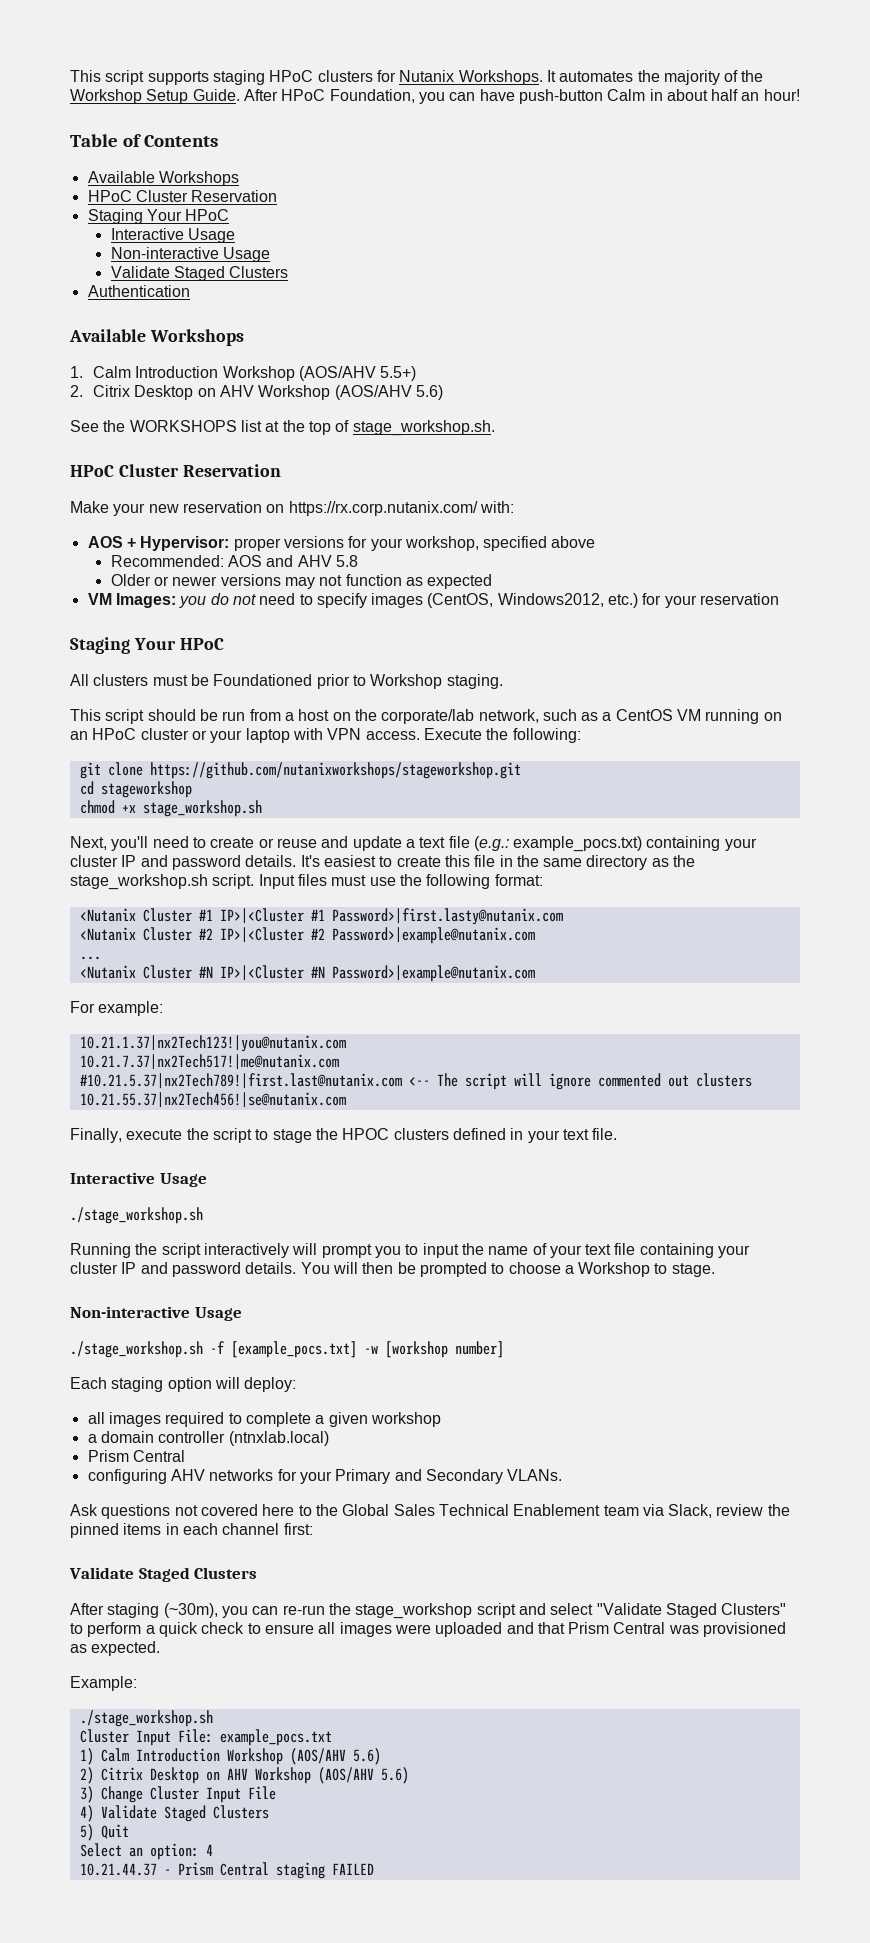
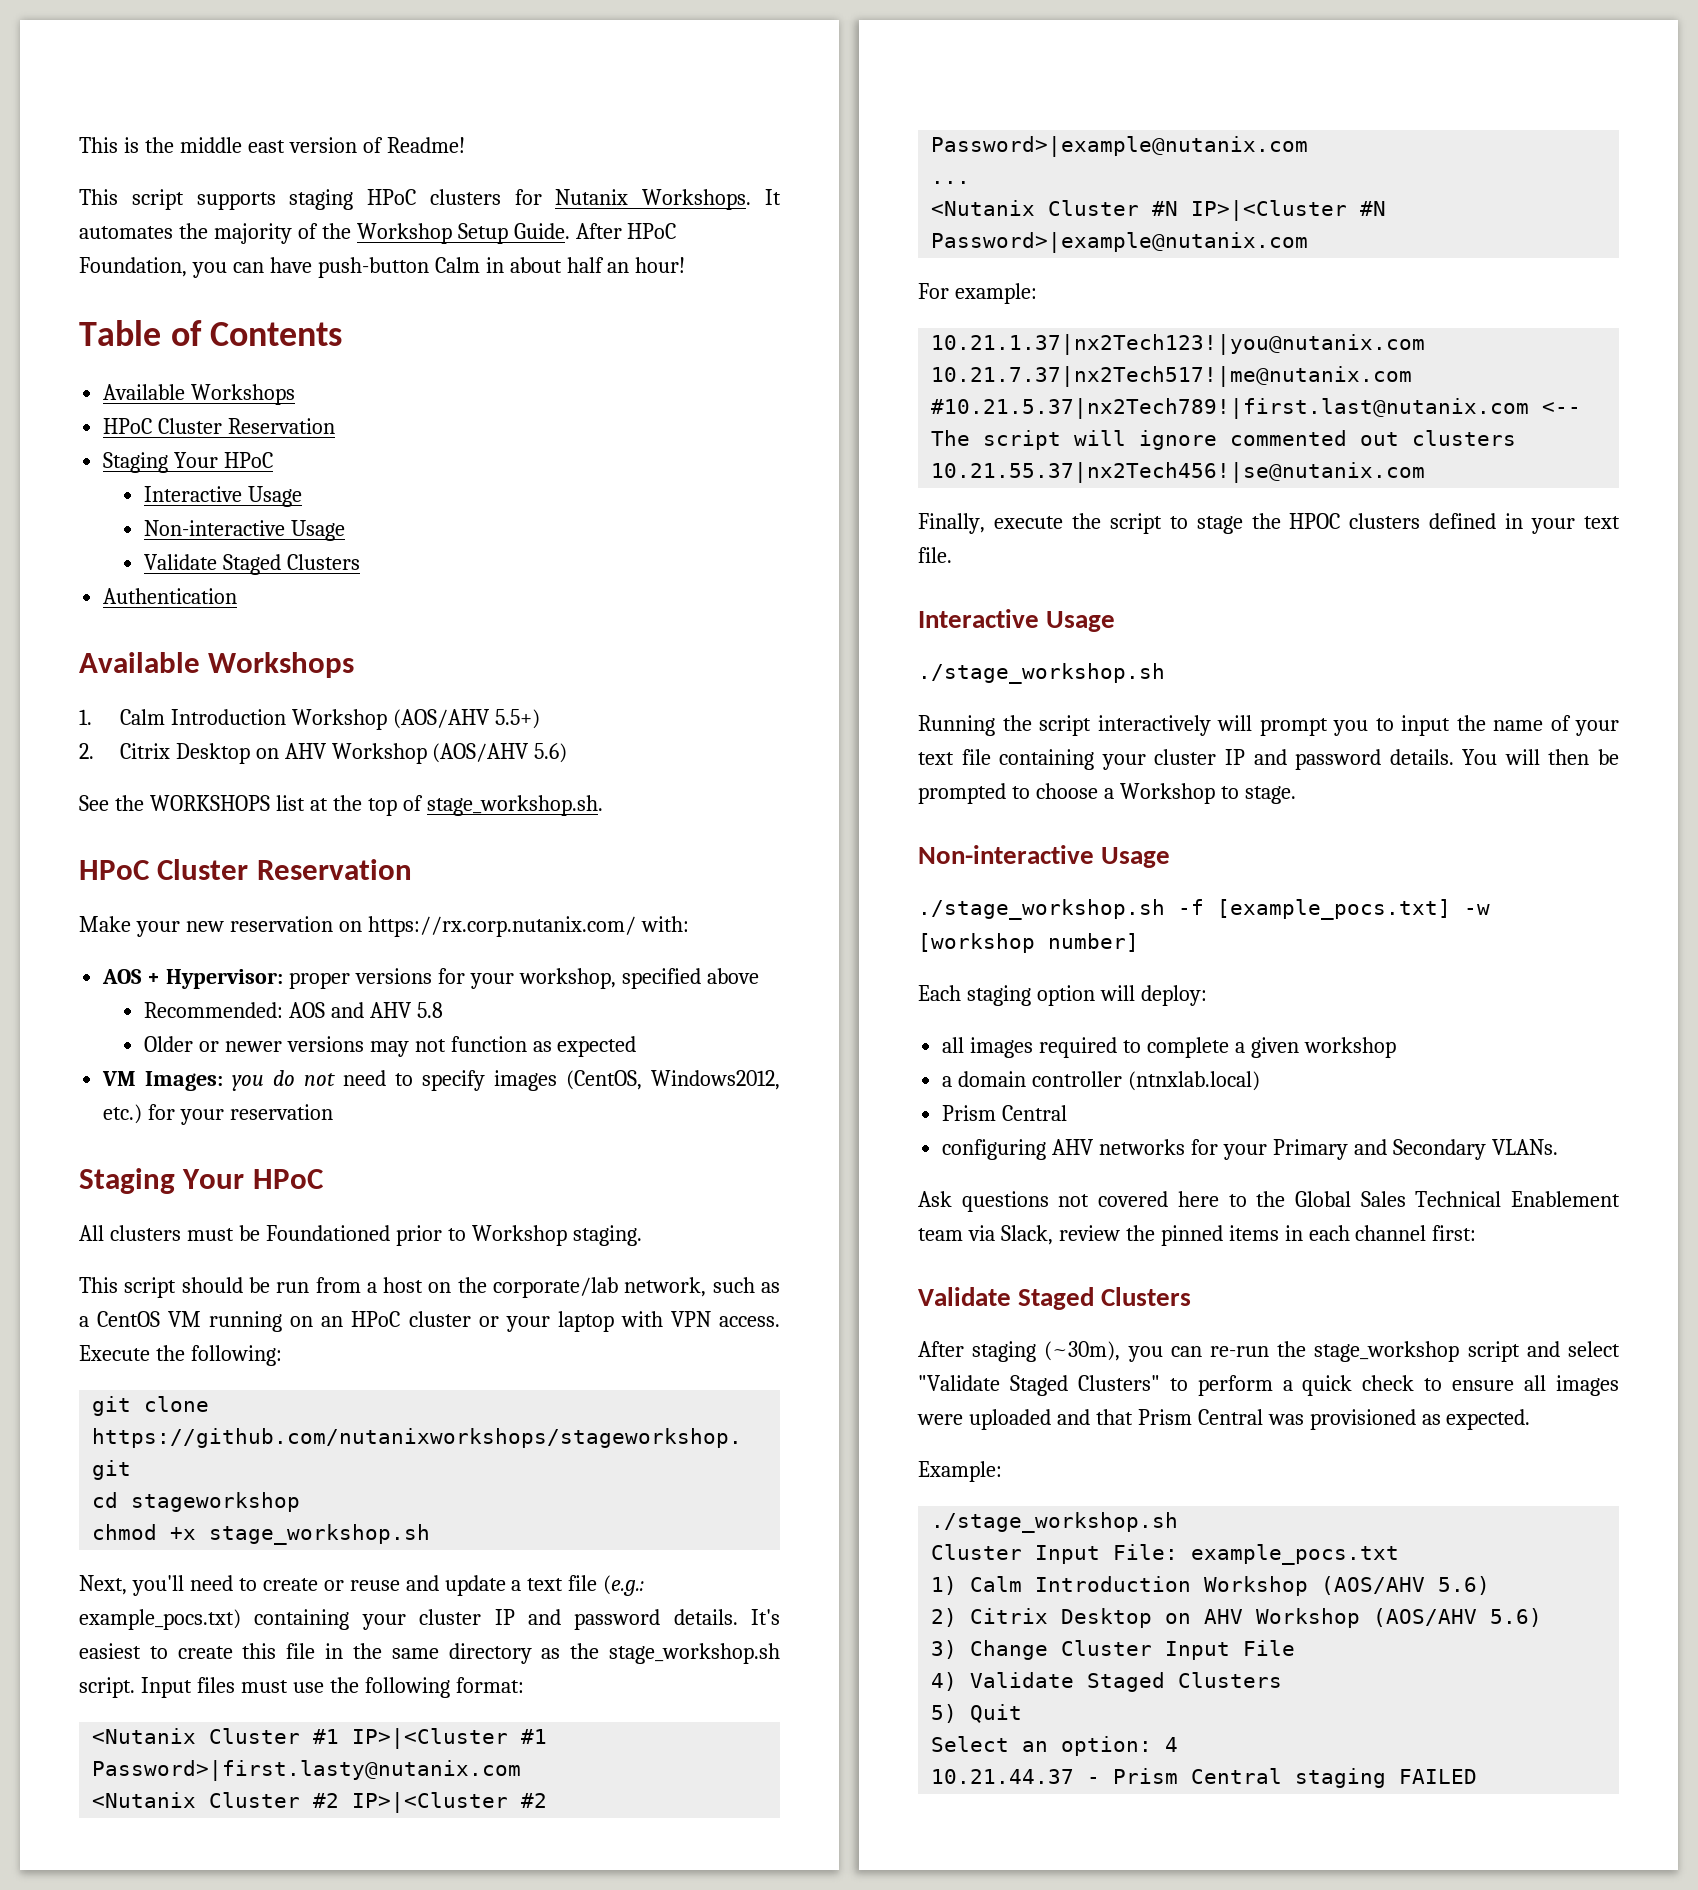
+ This is the middle east version of Readme!

